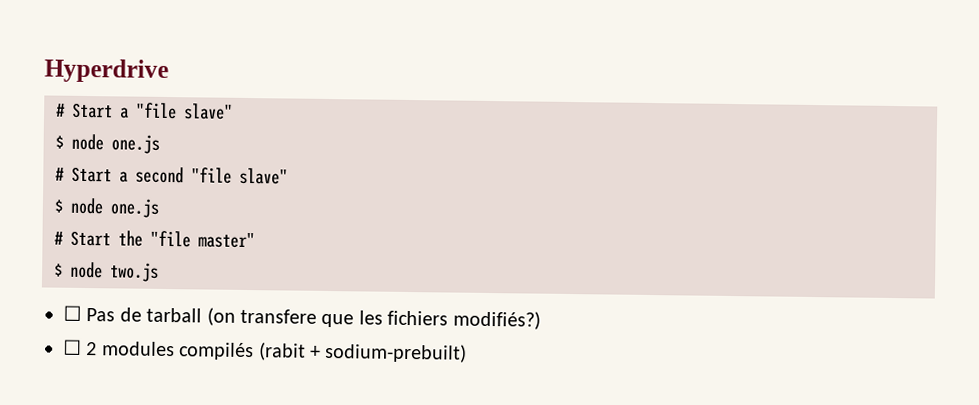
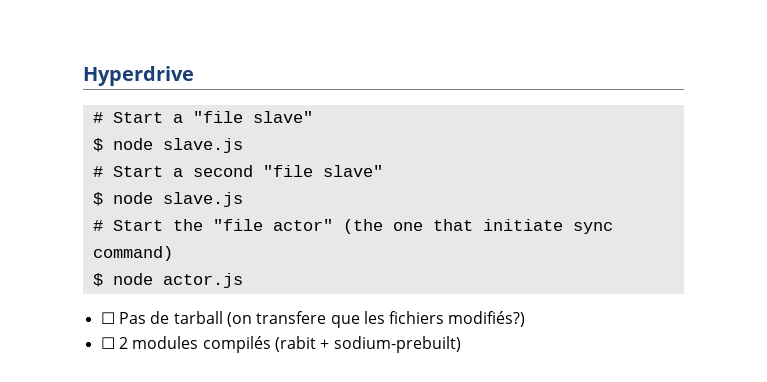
  # Start a "file slave"
- $ node one.js
+ $ node slave.js
  # Start a second "file slave"
- $ node one.js
+ $ node slave.js
- # Start the "file master"
- $ node two.js
+ # Start the "file actor" (the one that initiate sync command)
+ $ node actor.js

